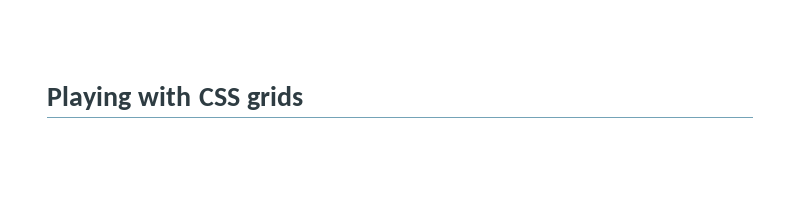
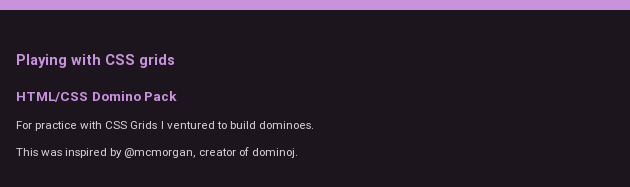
+ HTML/CSS Domino Pack
+ For practice with CSS Grids I ventured to build dominoes.
+ This was inspired by @mcmorgan, creator of dominoj.

